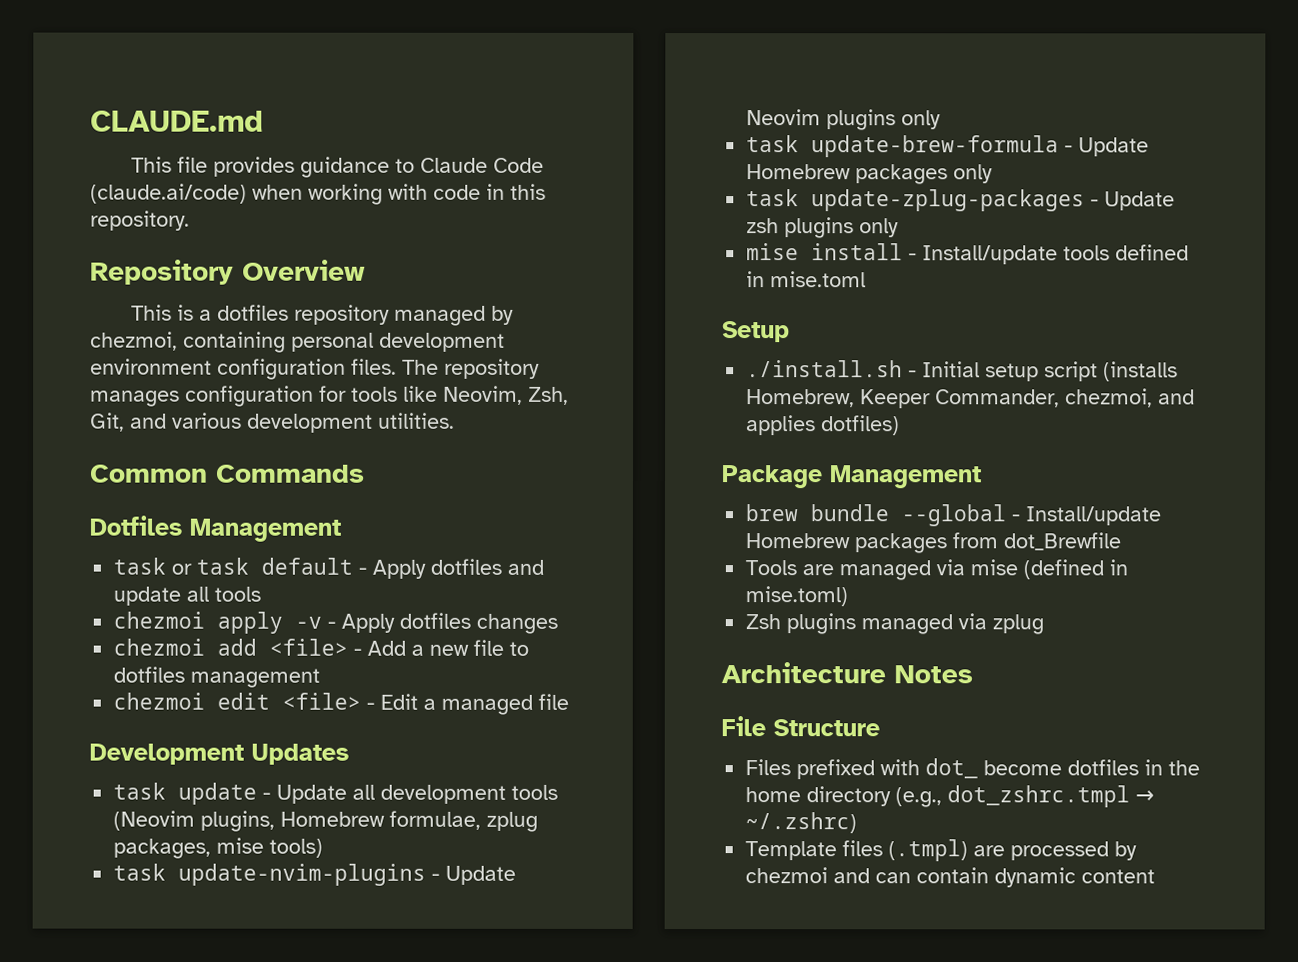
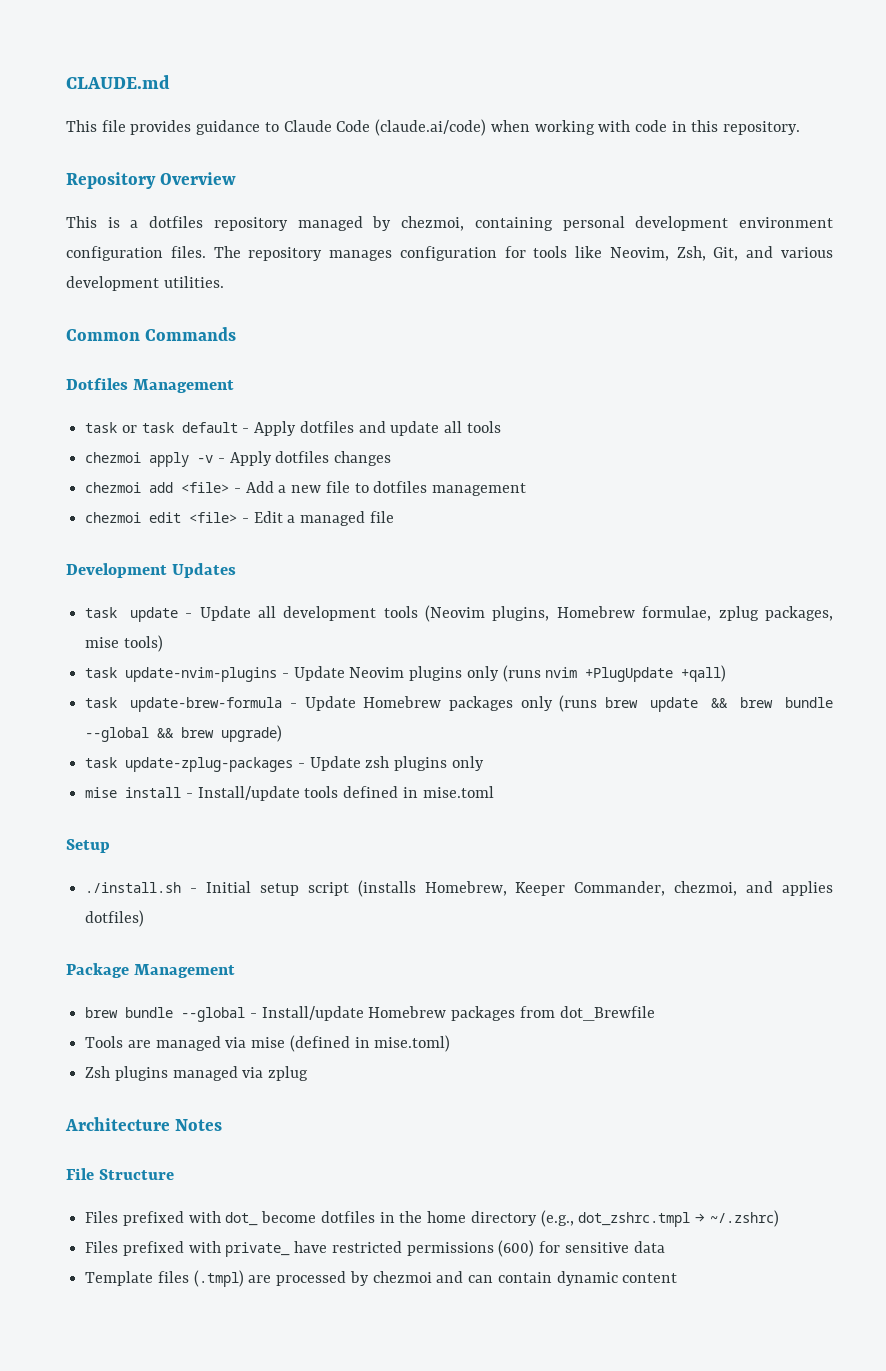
- task update-nvim-plugins - Update Neovim plugins only
+ task update-nvim-plugins - Update Neovim plugins only (runs nvim +PlugUpdate +qall)
- task update-brew-formula - Update Homebrew packages only
+ task update-brew-formula - Update Homebrew packages only (runs brew update && brew bundle --global && brew upgrade)
+ Files prefixed with private_ have restricted permissions (600) for sensitive data

